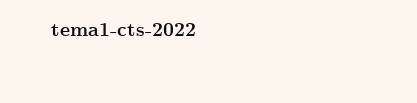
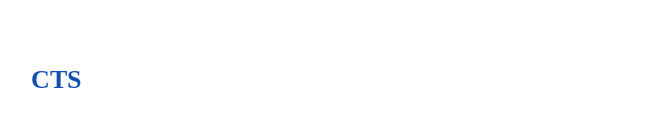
- tema1-cts-2022
+ CTS

